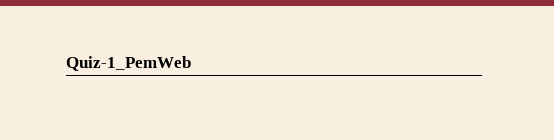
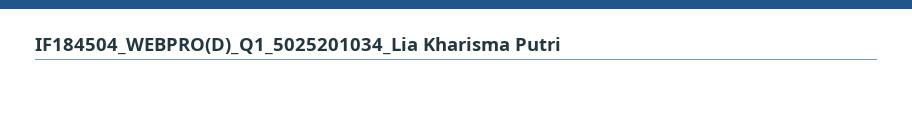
- Quiz-1_PemWeb
+ IF184504_WEBPRO(D)_Q1_5025201034_Lia Kharisma Putri

